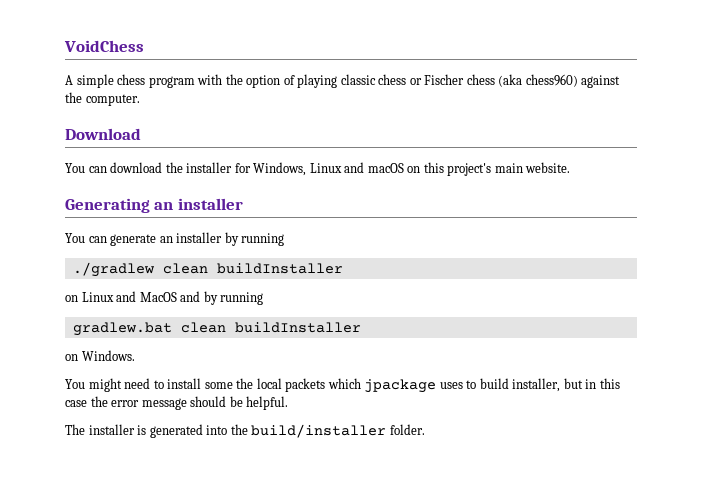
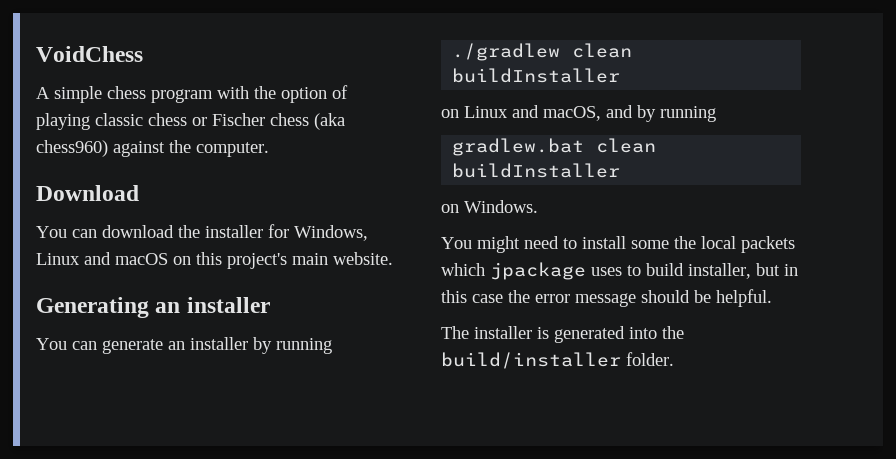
- on Linux and MacOS and by running
+ on Linux and macOS, and by running

